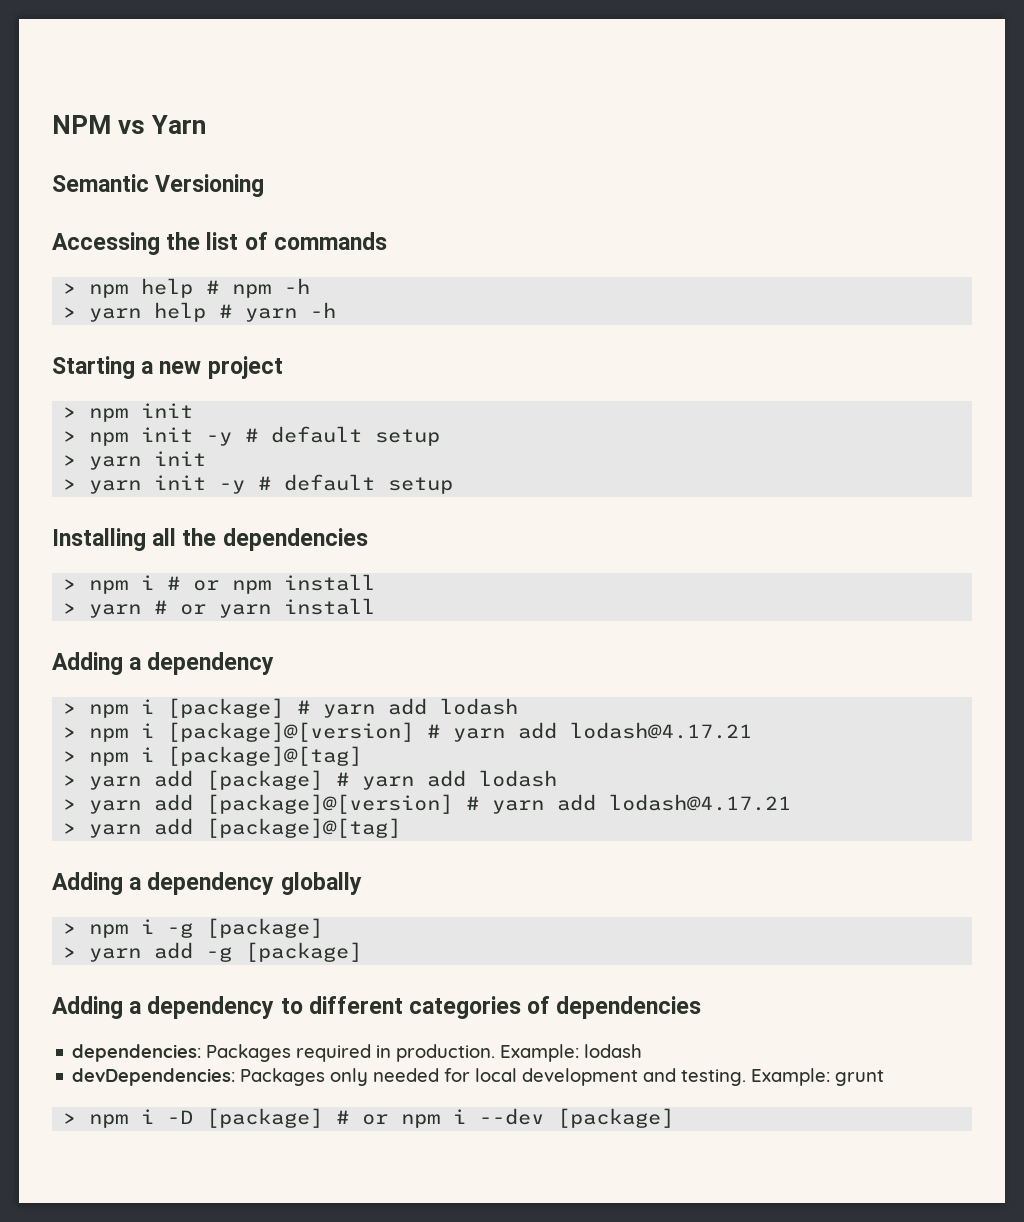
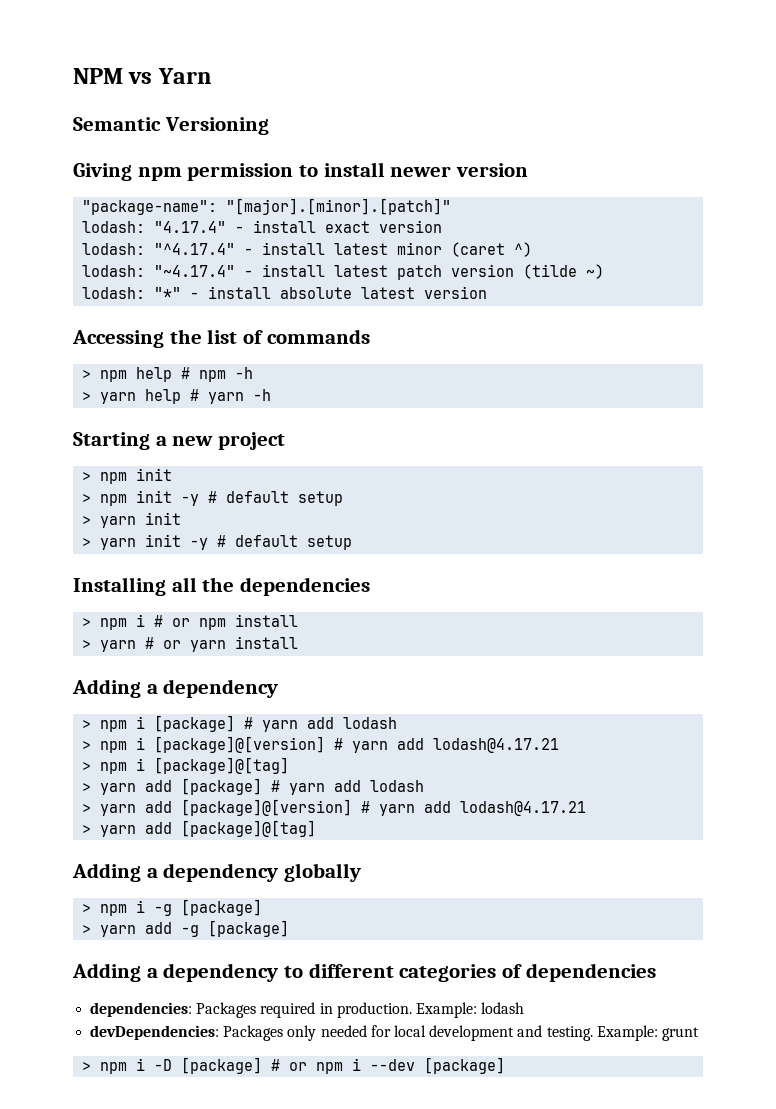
+ Giving npm permission to install newer version
+ "package-name": "[major].[minor].[patch]"
+ lodash: "4.17.4" - install exact version
+ lodash: "^4.17.4" - install latest minor (caret ^)
+ lodash: "~4.17.4" - install latest patch version (tilde ~)
+ lodash: "*" - install absolute latest version

